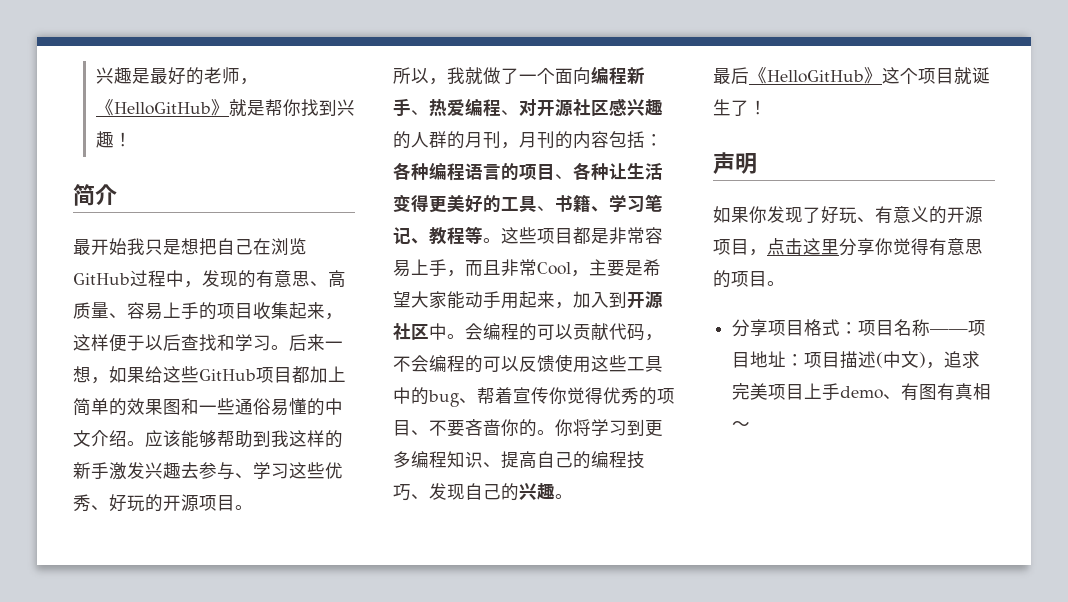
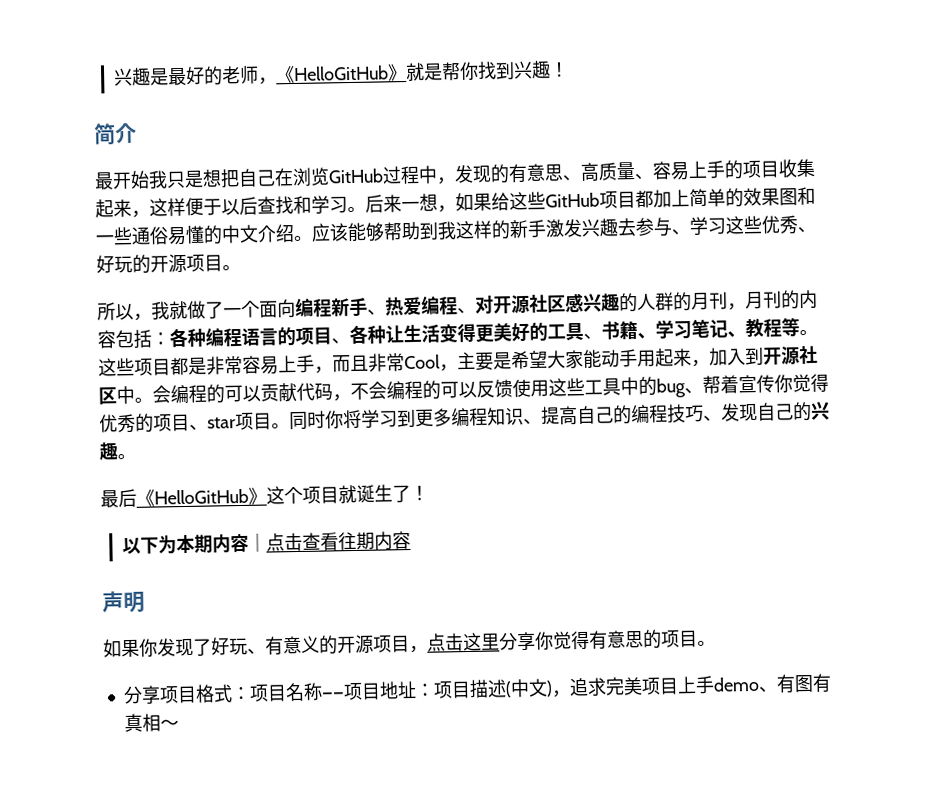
- 会编程的可以贡献代码，不会编程的可以反馈使用这些工具中的bug、帮着宣传你觉得优秀的项目、不要吝啬你的。你将学习到更多编程知识、提高自己的编程技巧、发现自己的兴趣。
+ 会编程的可以贡献代码，不会编程的可以反馈使用这些工具中的bug、帮着宣传你觉得优秀的项目、star项目。同时你将学习到更多编程知识、提高自己的编程技巧、发现自己的兴趣。
+ 以下为本期内容｜点击查看往期内容

